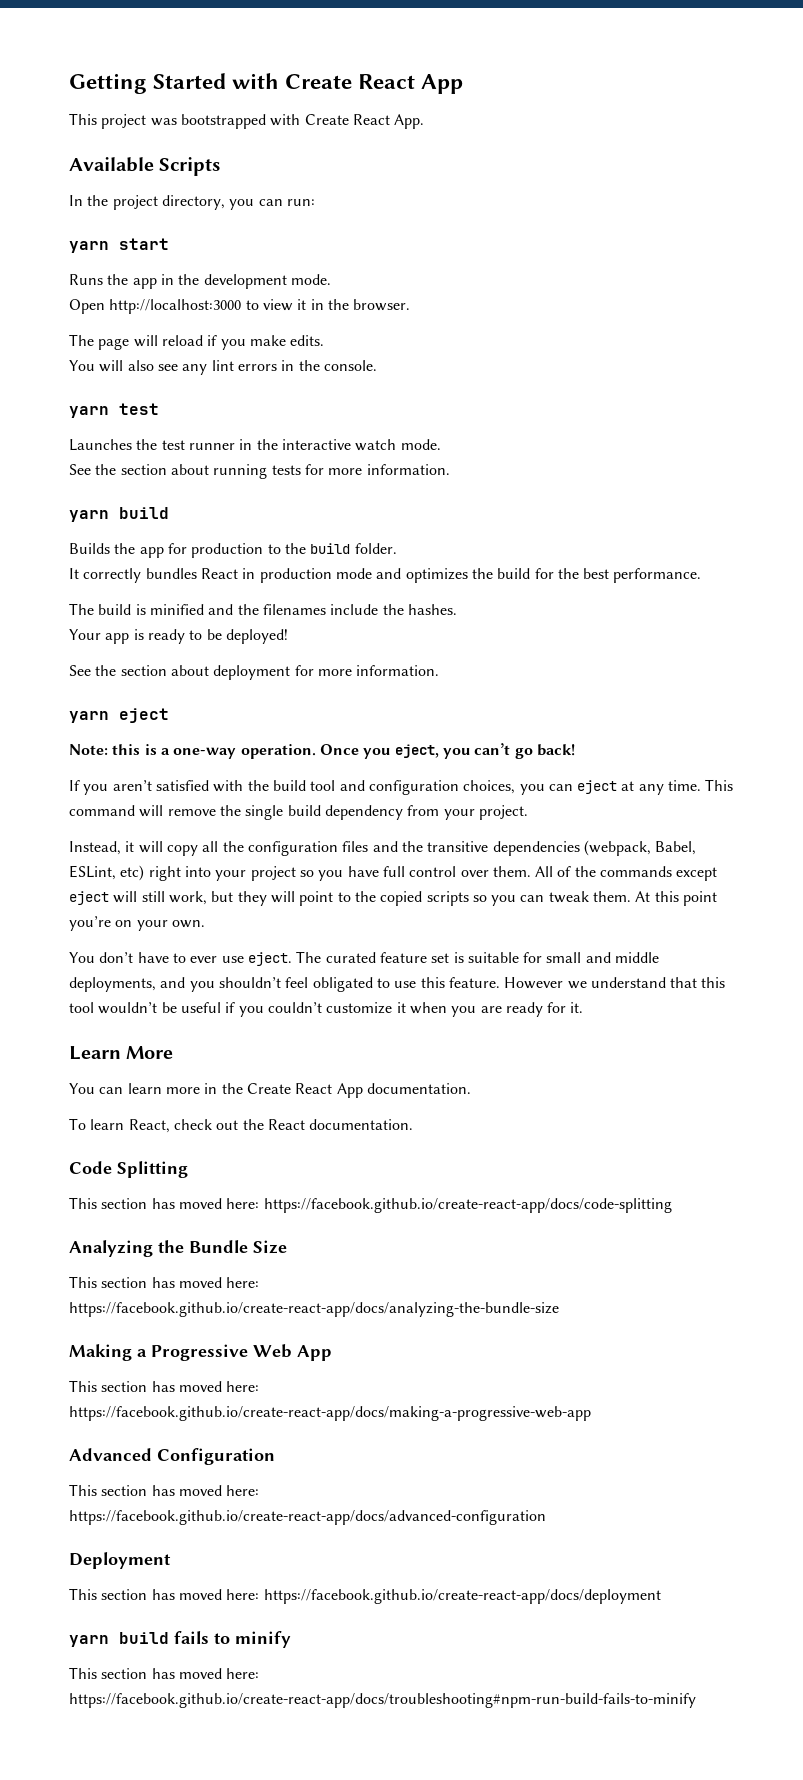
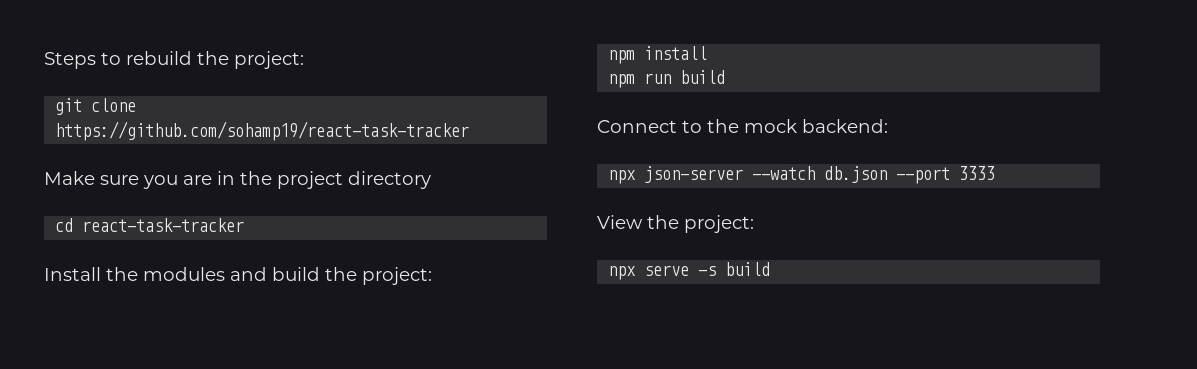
- Getting Started with Create React App
- This project was bootstrapped with Create React App.
- Available Scripts
- In the project directory, you can run:
- yarn start
- Runs the app in the development mode.
- Open http://localhost:3000 to view it in the browser.
- The page will reload if you make edits.
- You will also see any lint errors in the console.
- yarn test
- Launches the test runner in the interactive watch mode.
- See the section about running tests for more information.
- yarn build
- Builds the app for production to the build folder.
- It correctly bundles React in production mode and optimizes the build for the best performance.
- The build is minified and the filenames include the hashes.
- Your app is ready to be deployed!
- See the section about deployment for more information.
- yarn eject
- Note: this is a one-way operation. Once you eject, you can’t go back!
- If you aren’t satisfied with the build tool and configuration choices, you can eject at any time. This command will remove the single build dependency from your project.
- Instead, it will copy all the configuration files and the transitive dependencies (webpack, Babel, ESLint, etc) right into your project so you have full control over them. All of the commands except eject will still work, but they will point to the copied scripts so you can tweak them. At this point you’re on your own.
- You don’t have to ever use eject. The curated feature set is suitable for small and middle deployments, and you shouldn’t feel obligated to use this feature. However we understand that this tool wouldn’t be useful if you couldn’t customize it when you are ready for it.
- Learn More
- You can learn more in the Create React App documentation.
- To learn React, check out the React documentation.
- Code Splitting
- This section has moved here: https://facebook.github.io/create-react-app/docs/code-splitting
- Analyzing the Bundle Size
- This section has moved here: https://facebook.github.io/create-react-app/docs/analyzing-the-bundle-size
- Making a Progressive Web App
- This section has moved here: https://facebook.github.io/create-react-app/docs/making-a-progressive-web-app
- Advanced Configuration
- This section has moved here: https://facebook.github.io/create-react-app/docs/advanced-configuration
- Deployment
- This section has moved here: https://facebook.github.io/create-react-app/docs/deployment
- yarn build fails to minify
- This section has moved here: https://facebook.github.io/create-react-app/docs/troubleshooting#npm-run-build-fails-to-minify
+ Steps to rebuild the project:
+ git clone https://github.com/sohamp19/react-task-tracker
+ Make sure you are in the project directory
+ cd react-task-tracker
+ Install the modules and build the project:
+ npm install
+ npm run build
+ Connect to the mock backend:
+ npx json-server --watch db.json --port 3333
+ View the project:
+ npx serve -s build

